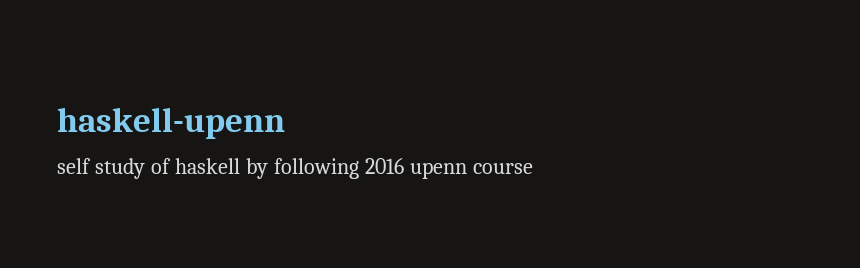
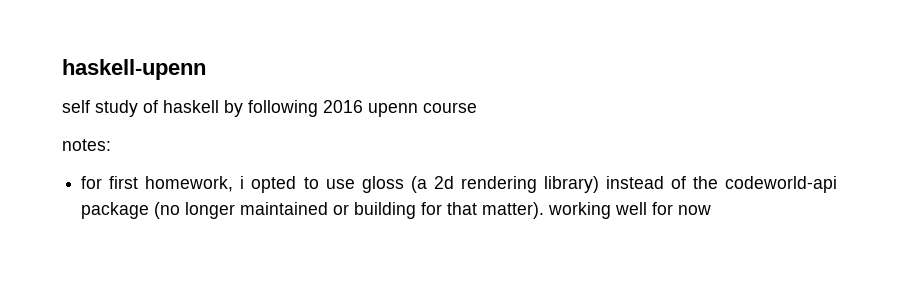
+ notes:
+ for first homework, i opted to use gloss (a 2d rendering library) instead of the codeworld-api package (no longer maintained or building for that matter). working well for now

